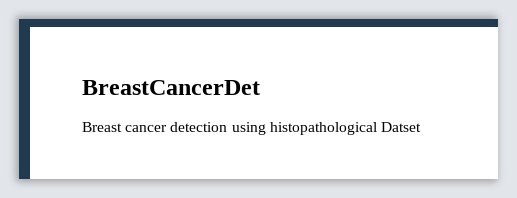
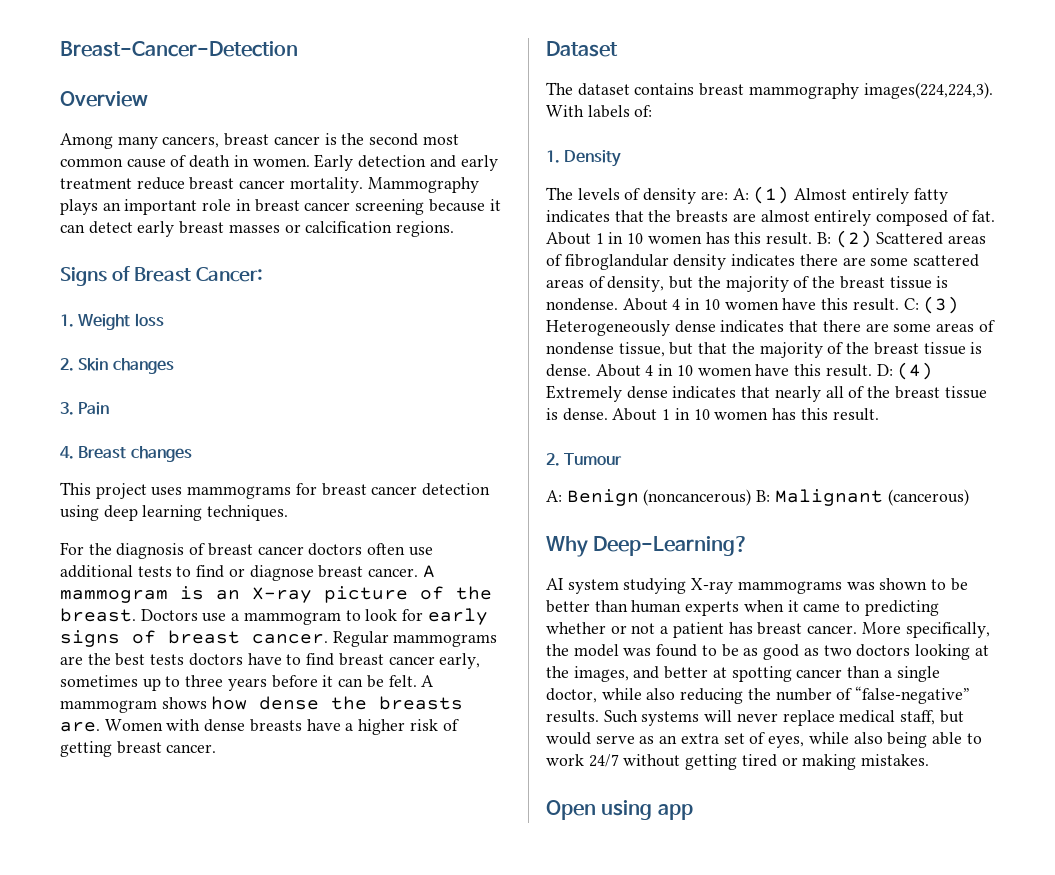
- BreastCancerDet
- Breast cancer detection using histopathological Datset
+ Breast-Cancer-Detection
+ Overview
+ Among many cancers, breast cancer is the second most common cause of death in women. Early detection and early treatment reduce breast cancer mortality. Mammography plays an important role in breast cancer screening because it can detect early breast masses or calcification regions.
+ Signs of Breast Cancer:
+ 1. Weight loss
+ 2. Skin changes
+ 3. Pain
+ 4. Breast changes
+ This project uses mammograms for breast cancer detection using deep learning techniques.
+ For the diagnosis of breast cancer doctors often use additional tests to find or diagnose breast cancer. A mammogram is an X-ray picture of the breast. Doctors use a mammogram to look for early signs of breast cancer. Regular mammograms are the best tests doctors have to find breast cancer early, sometimes up to three years before it can be felt. A mammogram shows how dense the breasts are. Women with dense breasts have a higher risk of getting breast cancer.
+ Dataset
+ The dataset contains breast mammography images(224,224,3). With labels of:
+ 1. Density
+ The levels of density are: A: (1) Almost entirely fatty indicates that the breasts are almost entirely composed of fat. About 1 in 10 women has this result. B: (2) Scattered areas of fibroglandular density indicates there are some scattered areas of density, but the majority of the breast tissue is nondense. About 4 in 10 women have this result. C: (3) Heterogeneously dense indicates that there are some areas of nondense tissue, but that the majority of the breast tissue is dense. About 4 in 10 women have this result. D: (4) Extremely dense indicates that nearly all of the breast tissue is dense. About 1 in 10 women has this result.
+ 2. Tumour
+ A: Benign (noncancerous) B: Malignant (cancerous)
+ Why Deep-Learning?
+ AI system studying X-ray mammograms was shown to be better than human experts when it came to predicting whether or not a patient has breast cancer. More specifically, the model was found to be as good as two doctors looking at the images, and better at spotting cancer than a single doctor, while also reducing the number of “false-negative” results. Such systems will never replace medical staff, but would serve as an extra set of eyes, while also being able to work 24/7 without getting tired or making mistakes.
+ Open using app

